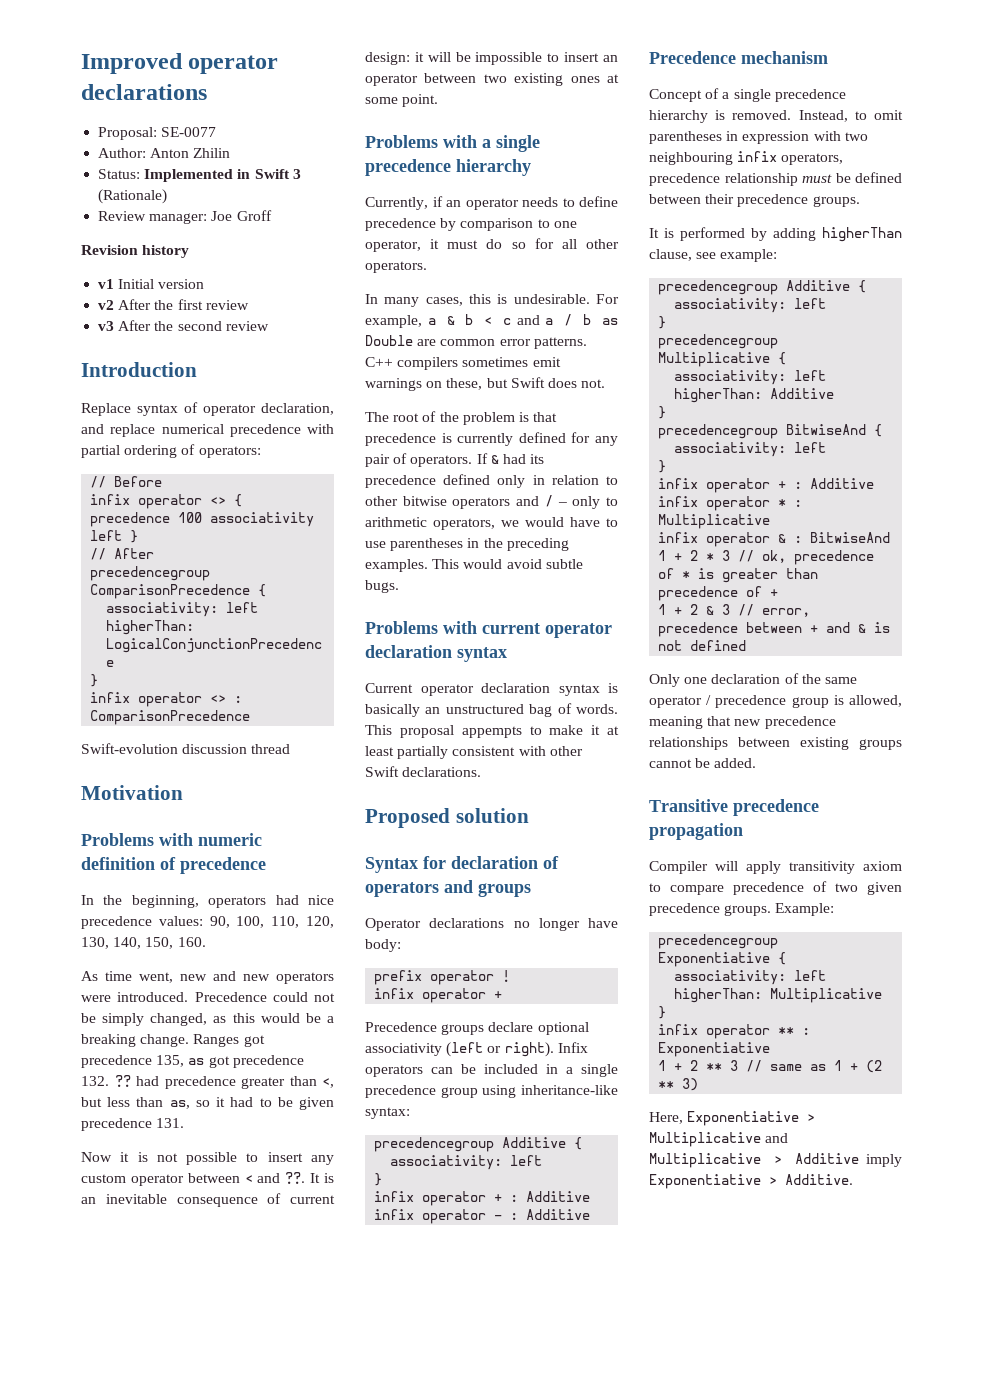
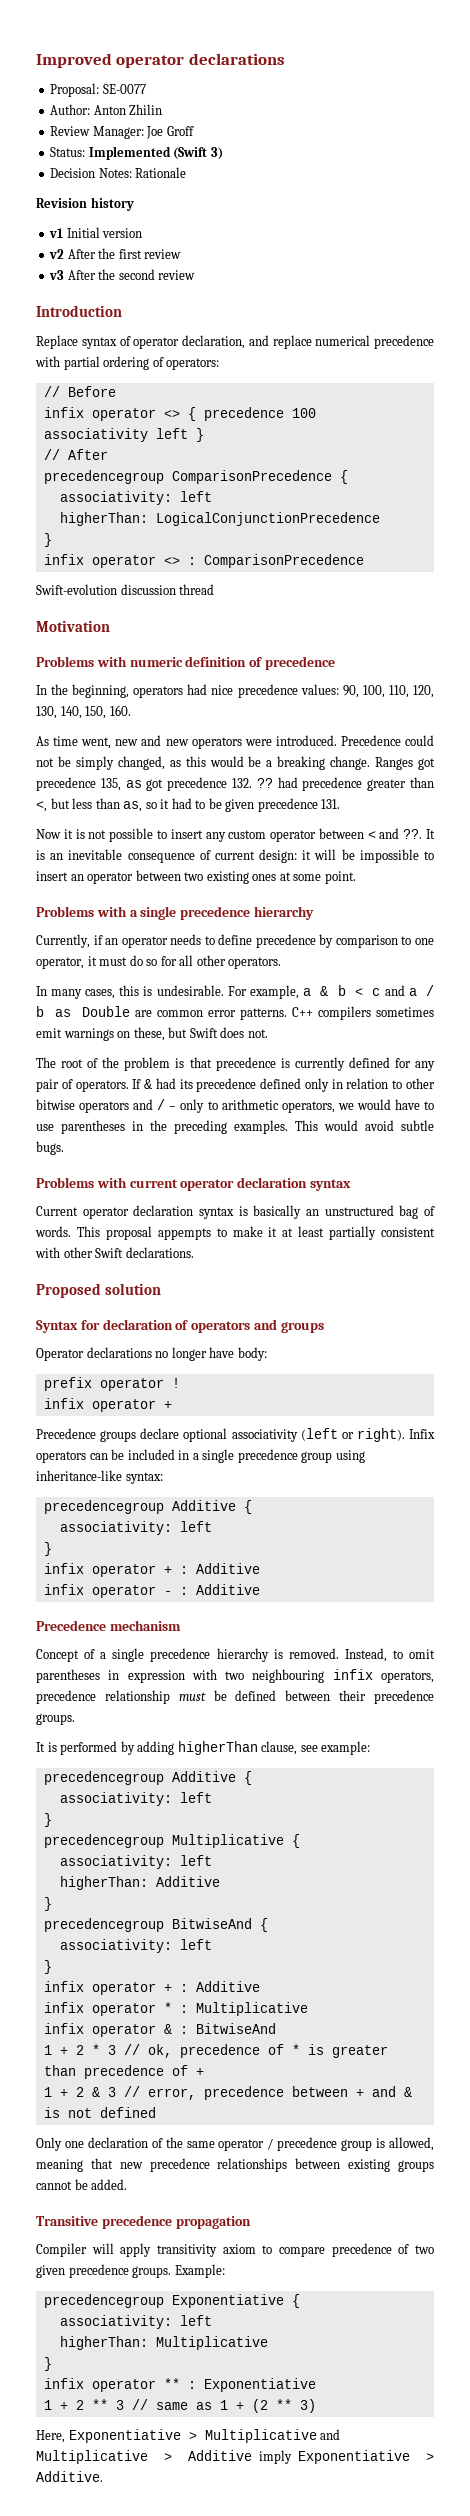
- Status: Implemented in Swift 3 (Rationale)
- Review manager: Joe Groff
+ Review Manager: Joe Groff
+ Status: Implemented (Swift 3)
+ Decision Notes: Rationale

